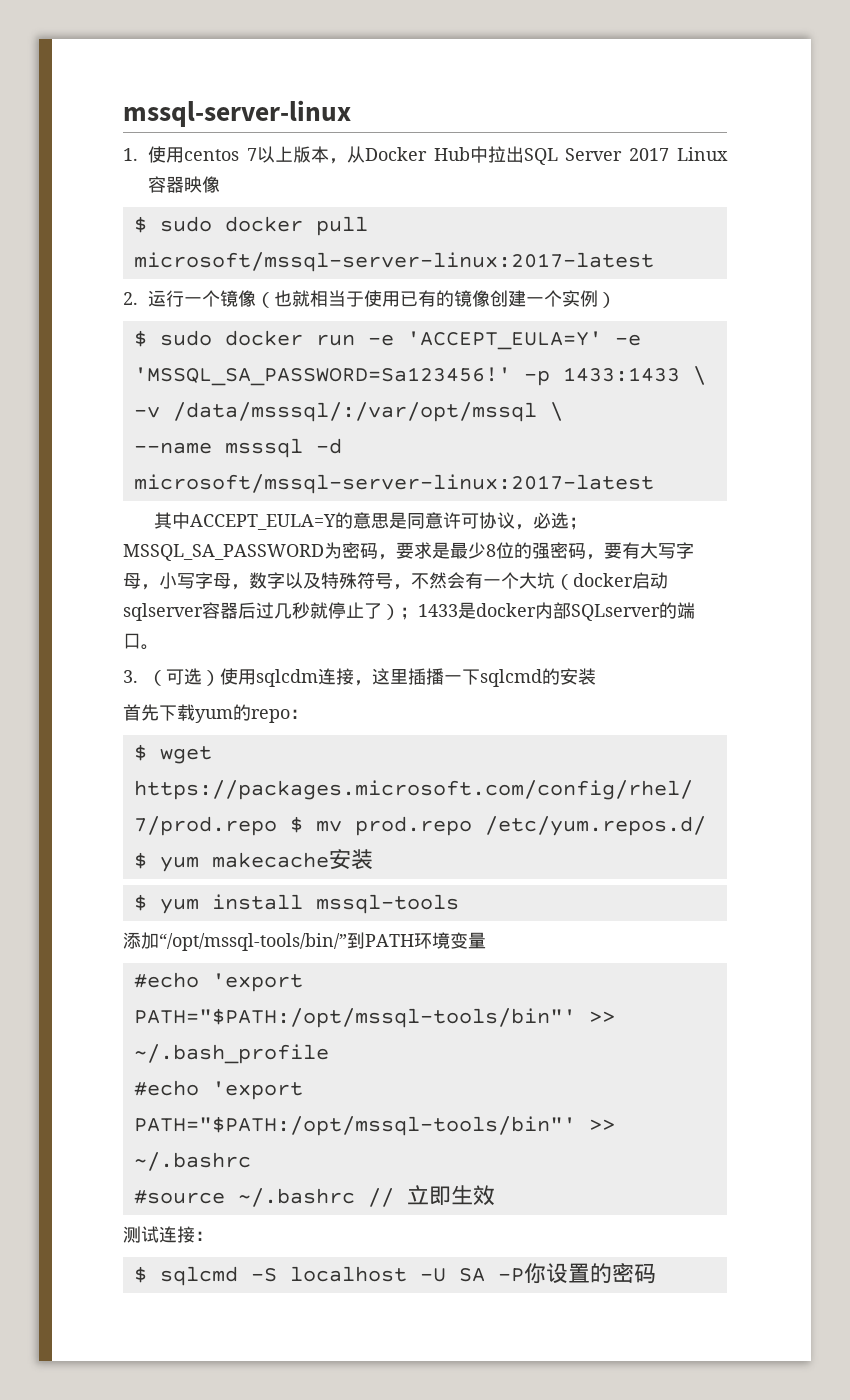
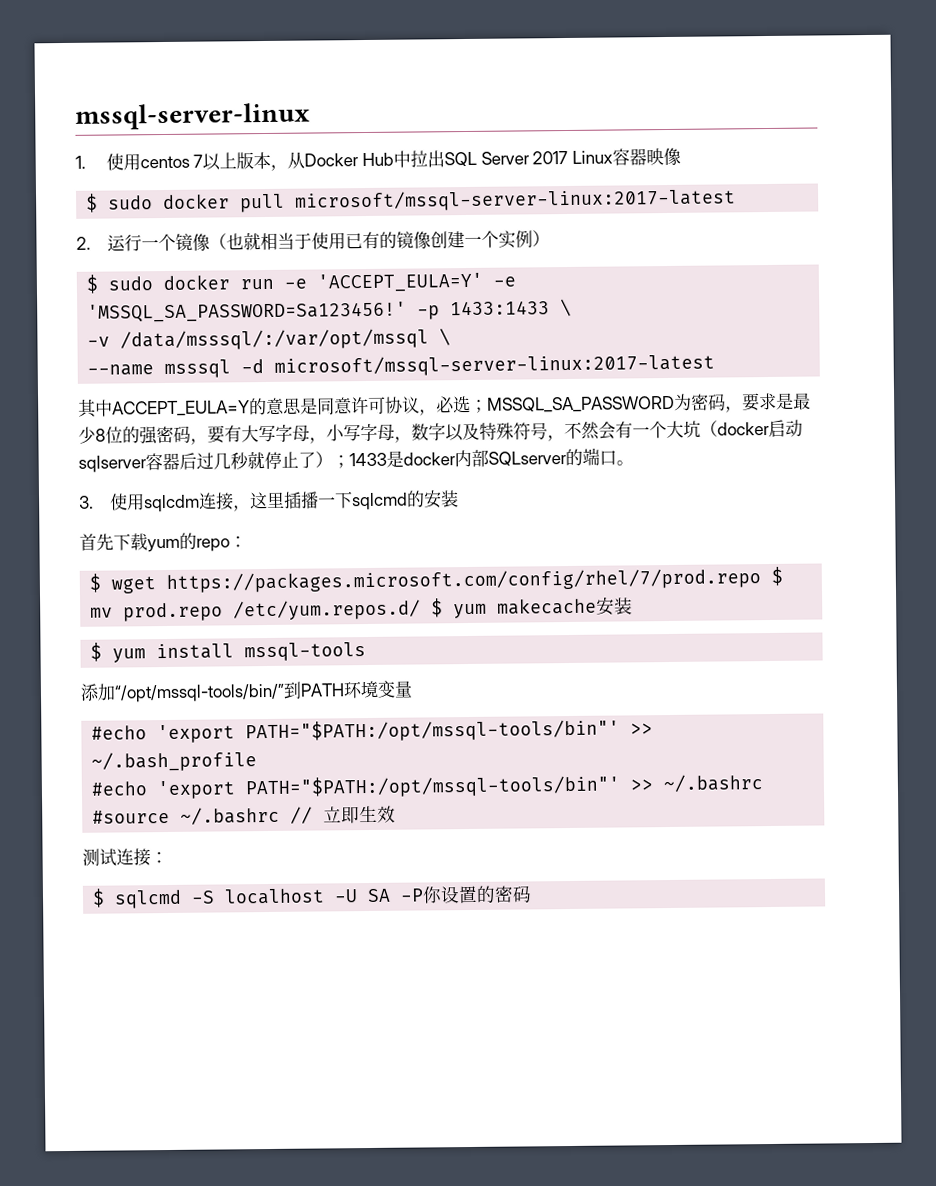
- 3.（可选）使用sqlcdm连接，这里插播一下sqlcmd的安装
+ 3.使用sqlcdm连接，这里插播一下sqlcmd的安装

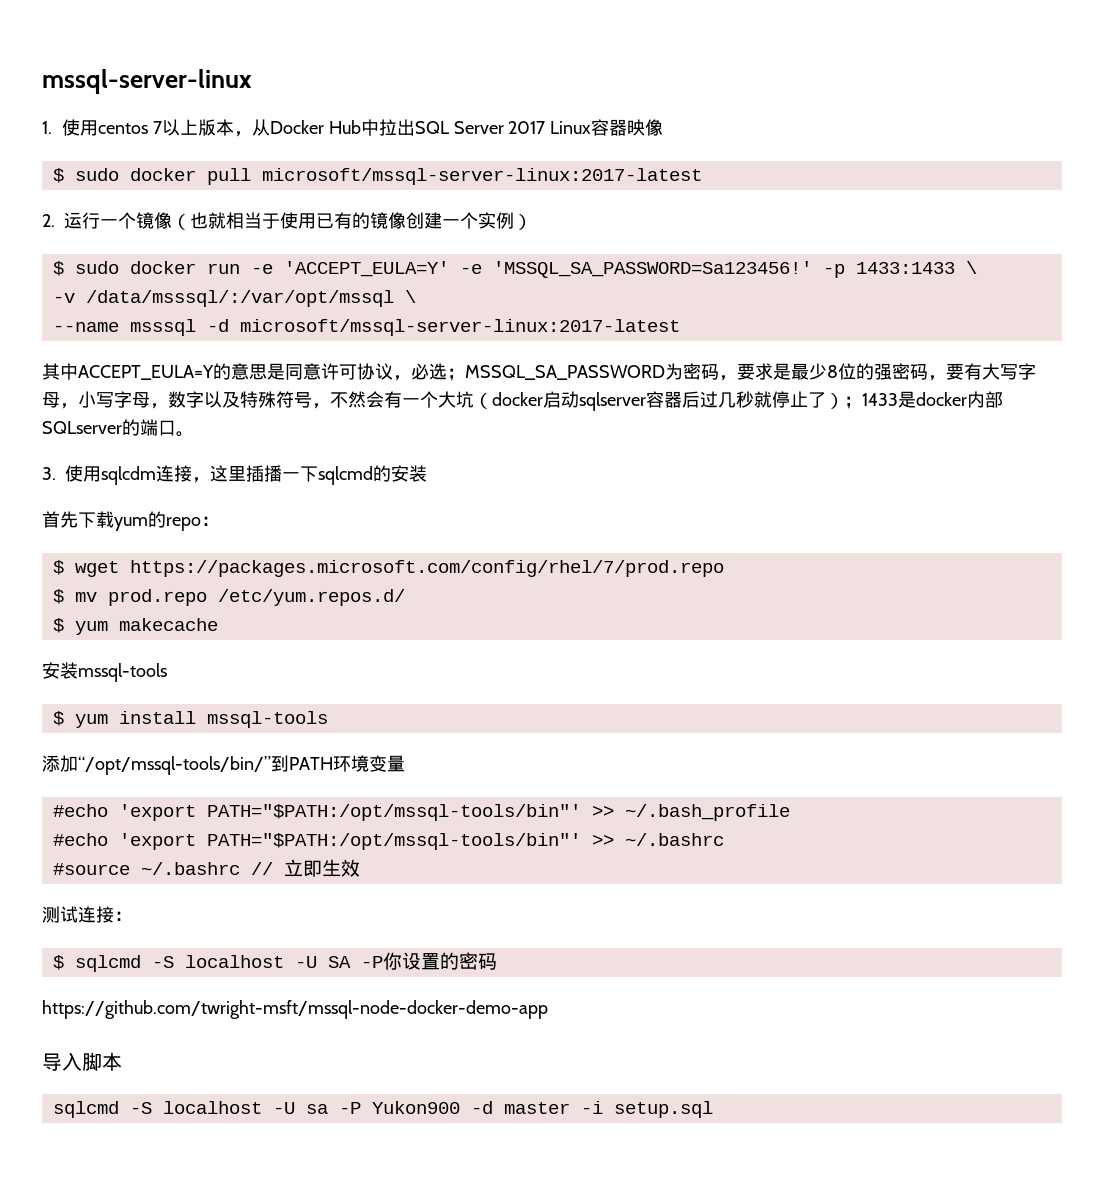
- $ wget https://packages.microsoft.com/config/rhel/7/prod.repo $ mv prod.repo /etc/yum.repos.d/ $ yum makecache安装
+ $ wget https://packages.microsoft.com/config/rhel/7/prod.repo
+ $ mv prod.repo /etc/yum.repos.d/
+ $ yum makecache
+ 安装mssql-tools
+ https://github.com/twright-msft/mssql-node-docker-demo-app
+ 导入脚本
+ sqlcmd -S localhost -U sa -P Yukon900 -d master -i setup.sql

